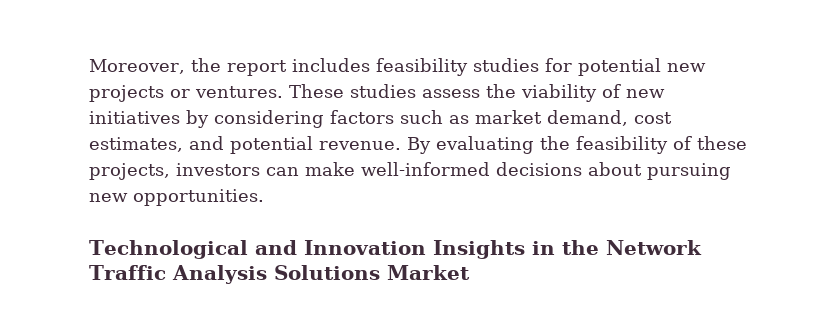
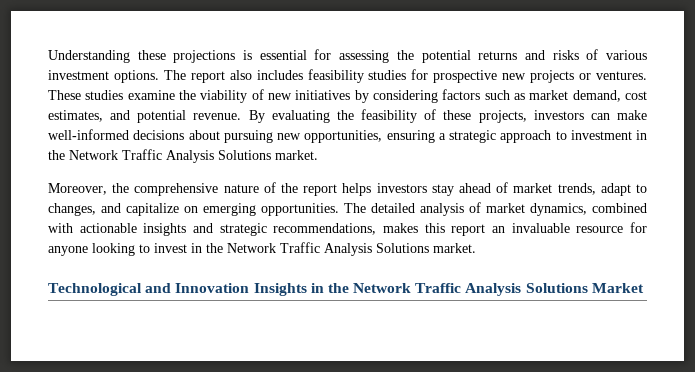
- Moreover, the report includes feasibility studies for potential new projects or ventures.
+ Understanding these projections is essential for assessing the potential returns and risks of various investment options. The report also includes feasibility studies for prospective new projects or ventures.
- These studies assess the viability of new initiatives by considering factors such as market demand, cost estimates, and potential revenue.
+ These studies examine the viability of new initiatives by considering factors such as market demand, cost estimates, and potential revenue.
- By evaluating the feasibility of these projects, investors can make well-informed decisions about pursuing new opportunities.
+ By evaluating the feasibility of these projects, investors can make well-informed decisions about pursuing new opportunities, ensuring a strategic approach to investment in the Network Traffic Analysis Solutions market.
+ Moreover, the comprehensive nature of the report helps investors stay ahead of market trends, adapt to changes, and capitalize on emerging opportunities. The detailed analysis of market dynamics, combined with actionable insights and strategic recommendations, makes this report an invaluable resource for anyone looking to invest in the Network Traffic Analysis Solutions market.

